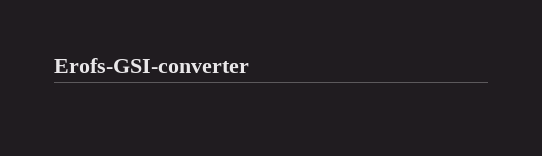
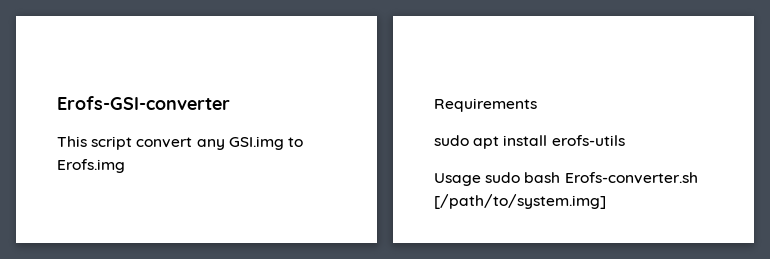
+ This script convert any GSI.img to Erofs.img
+ Requirements
+ sudo apt install erofs-utils
+ Usage sudo bash Erofs-converter.sh [/path/to/system.img]

